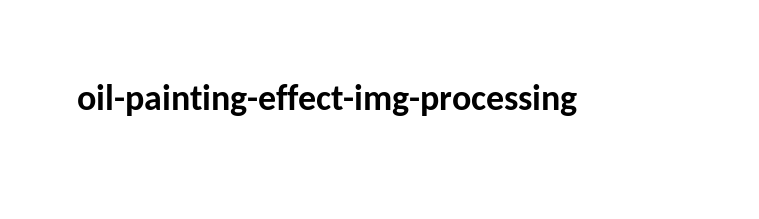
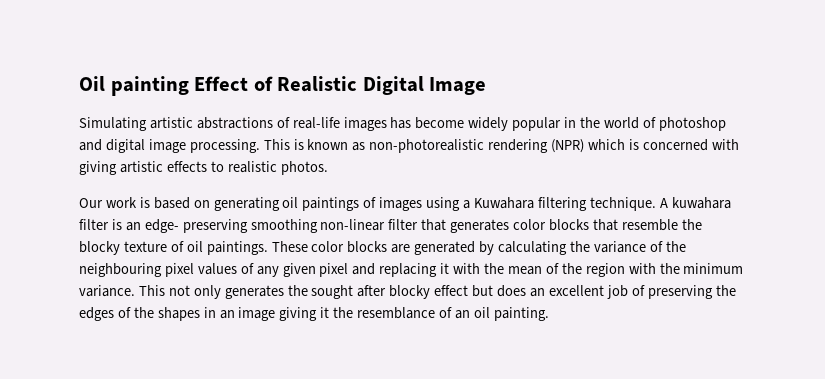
- oil-painting-effect-img-processing
+ Oil painting Effect of Realistic Digital Image
+ Simulating artistic abstractions of real-life images has become widely popular in the world of photoshop and digital image processing. This is known as non-photorealistic rendering (NPR) which is concerned with giving artistic effects to realistic photos.
+ Our work is based on generating oil paintings of images using a Kuwahara filtering technique. A kuwahara filter is an edge- preserving smoothing non-linear filter that generates color blocks that resemble the blocky texture of oil paintings. These color blocks are generated by calculating the variance of the neighbouring pixel values of any given pixel and replacing it with the mean of the region with the minimum variance. This not only generates the sought after blocky effect but does an excellent job of preserving the edges of the shapes in an image giving it the resemblance of an oil painting.

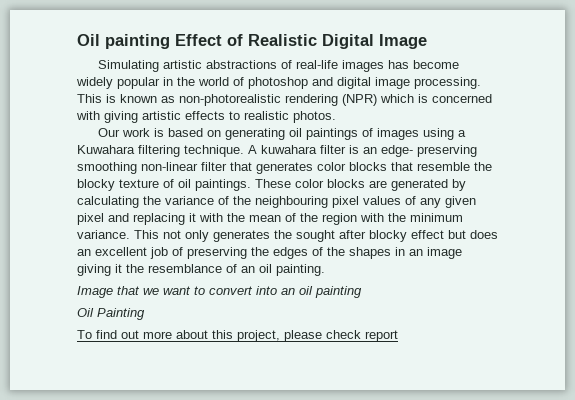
+ Image that we want to convert into an oil painting
+ Oil Painting
+ To find out more about this project, please check report

